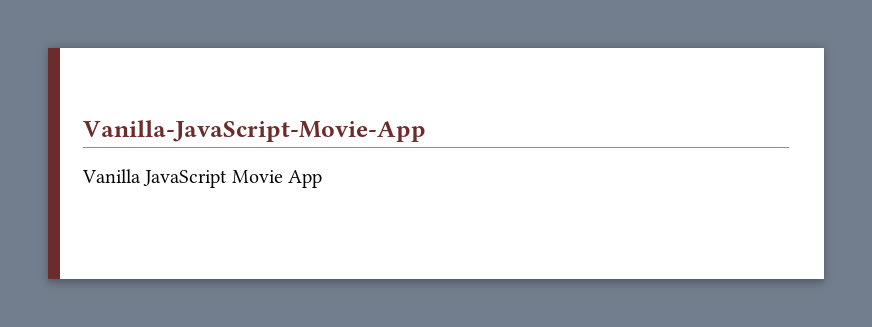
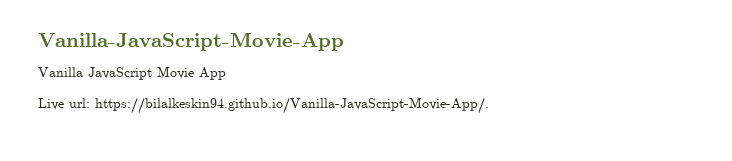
+ Live url: https://bilalkeskin94.github.io/Vanilla-JavaScript-Movie-App/.

